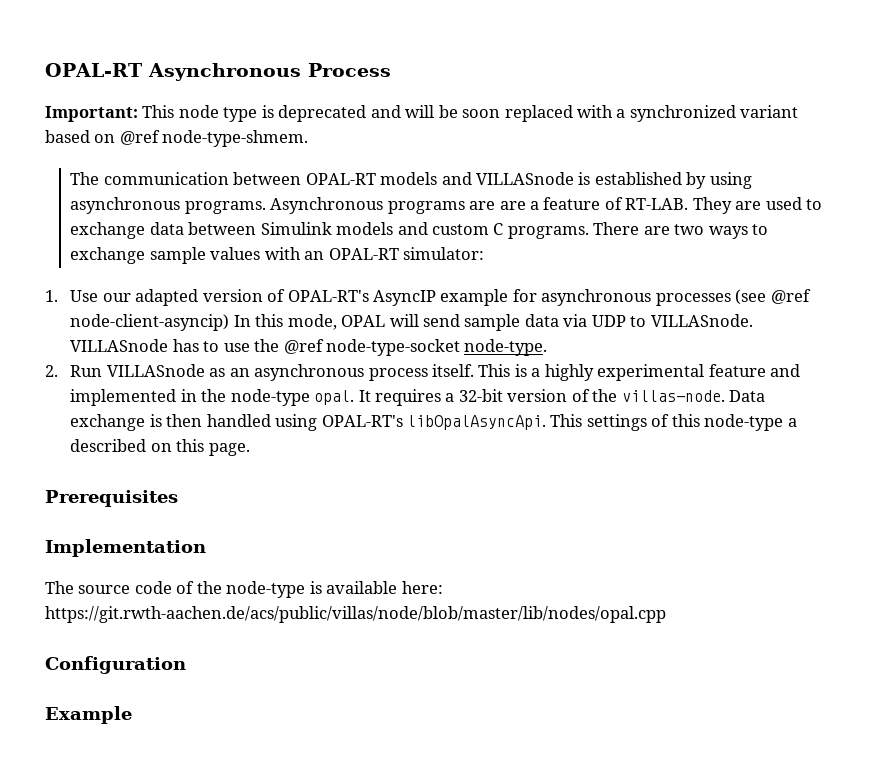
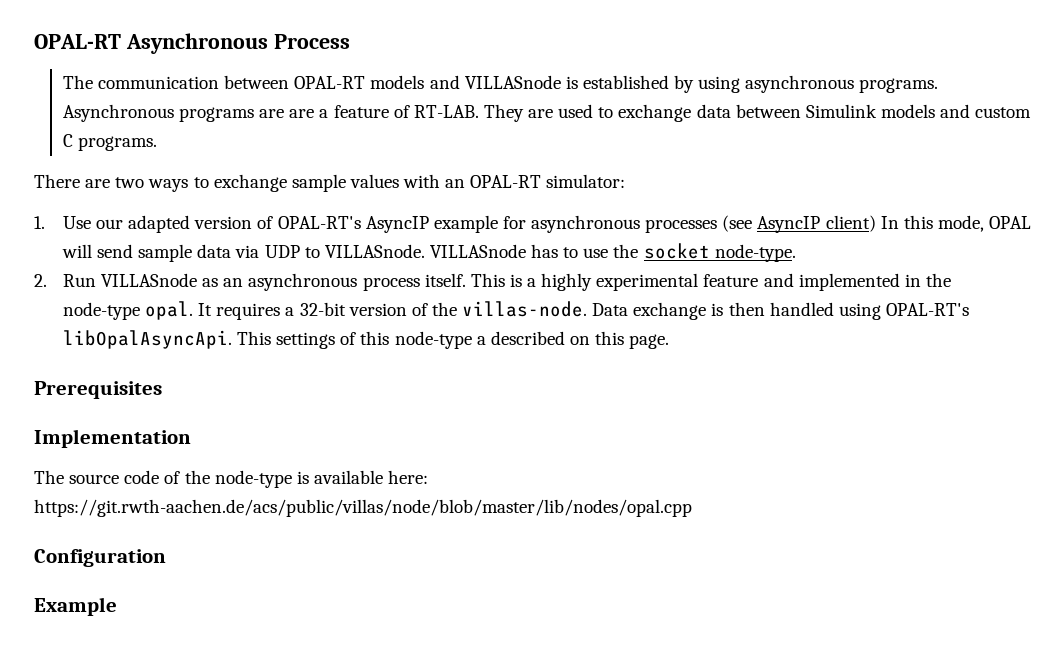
- Important: This node type is deprecated and will be soon replaced with a synchronized variant based on @ref node-type-shmem.
- They are used to exchange data between Simulink models and custom C programs. There are two ways to exchange sample values with an OPAL-RT simulator:
+ They are used to exchange data between Simulink models and custom C programs.
+ There are two ways to exchange sample values with an OPAL-RT simulator:
- 1. Use our adapted version of OPAL-RT's AsyncIP example for asynchronous processes (see @ref node-client-asyncip) In this mode, OPAL will send sample data via UDP to VILLASnode.
+ 1. Use our adapted version of OPAL-RT's AsyncIP example for asynchronous processes (see AsyncIP client) In this mode, OPAL will send sample data via UDP to VILLASnode.
- VILLASnode has to use the @ref node-type-socket node-type.
+ VILLASnode has to use the socket node-type.

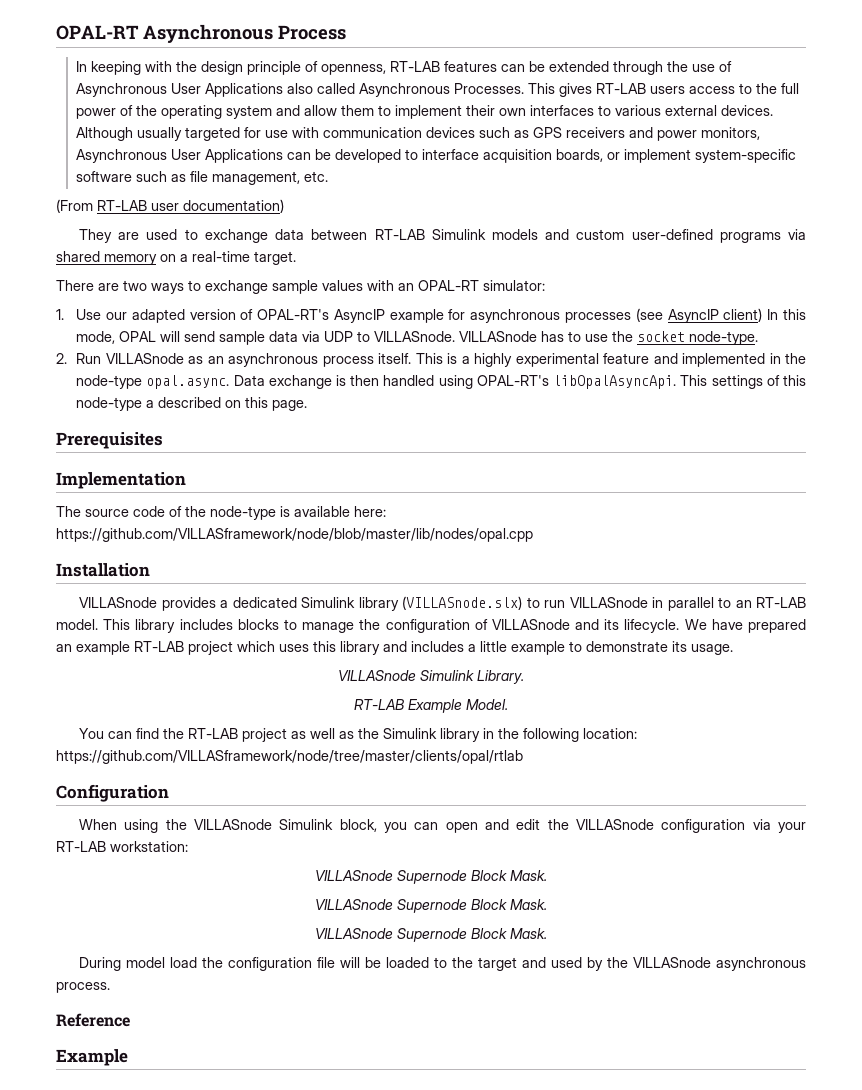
- The communication between OPAL-RT models and VILLASnode is established by using asynchronous programs. Asynchronous programs are are a feature of RT-LAB. They are used to exchange data between Simulink models and custom C programs.
+ In keeping with the design principle of openness, RT-LAB features can be extended through the use of Asynchronous User Applications also called Asynchronous Processes. This gives RT-LAB users access to the full power of the operating system and allow them to implement their own interfaces to various external devices. Although usually targeted for use with communication devices such as GPS receivers and power monitors, Asynchronous User Applications can be developed to interface acquisition boards, or implement system-specific software such as file management, etc.
+ (From RT-LAB user documentation)
+ They are used to exchange data between RT-LAB Simulink models and custom user-defined programs via shared memory on a real-time target.
- This is a highly experimental feature and implemented in the node-type opal. It requires a 32-bit version of the villas-node. Data exchange is then handled using OPAL-RT's libOpalAsyncApi.
+ This is a highly experimental feature and implemented in the node-type opal.async. Data exchange is then handled using OPAL-RT's libOpalAsyncApi.
- The source code of the node-type is available here: https://git.rwth-aachen.de/acs/public/villas/node/blob/master/lib/nodes/opal.cpp
+ The source code of the node-type is available here: https://github.com/VILLASframework/node/blob/master/lib/nodes/opal.cpp
+ Installation
+ VILLASnode provides a dedicated Simulink library (VILLASnode.slx) to run VILLASnode in parallel to an RT-LAB model. This library includes blocks to manage the configuration of VILLASnode and its lifecycle. We have prepared an example RT-LAB project which uses this library and includes a little example to demonstrate its usage.
+ VILLASnode Simulink Library.
+ RT-LAB Example Model.
+ You can find the RT-LAB project as well as the Simulink library in the following location: https://github.com/VILLASframework/node/tree/master/clients/opal/rtlab
  Configuration
+ When using the VILLASnode Simulink block, you can open and edit the VILLASnode configuration via your RT-LAB workstation:
+ VILLASnode Supernode Block Mask.
+ VILLASnode Supernode Block Mask.
+ VILLASnode Supernode Block Mask.
+ During model load the configuration file will be loaded to the target and used by the VILLASnode asynchronous process.
+ Reference

